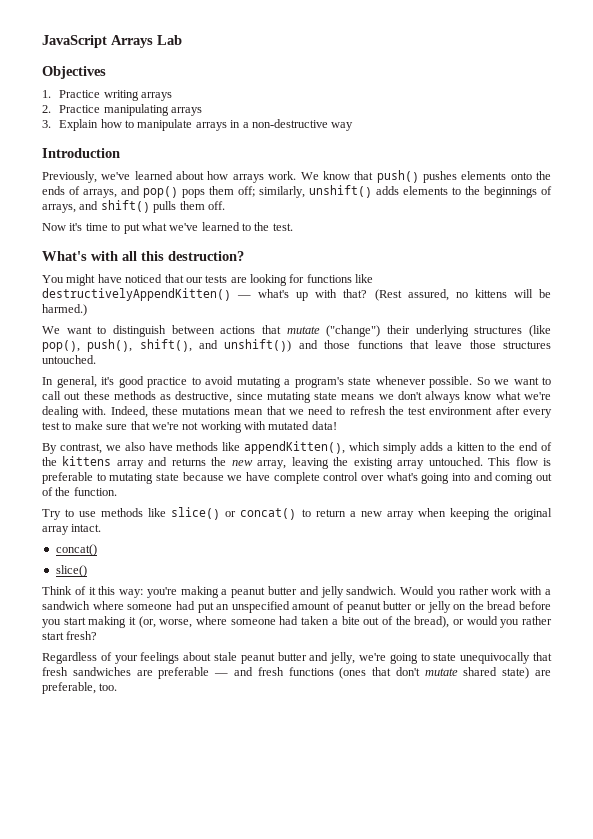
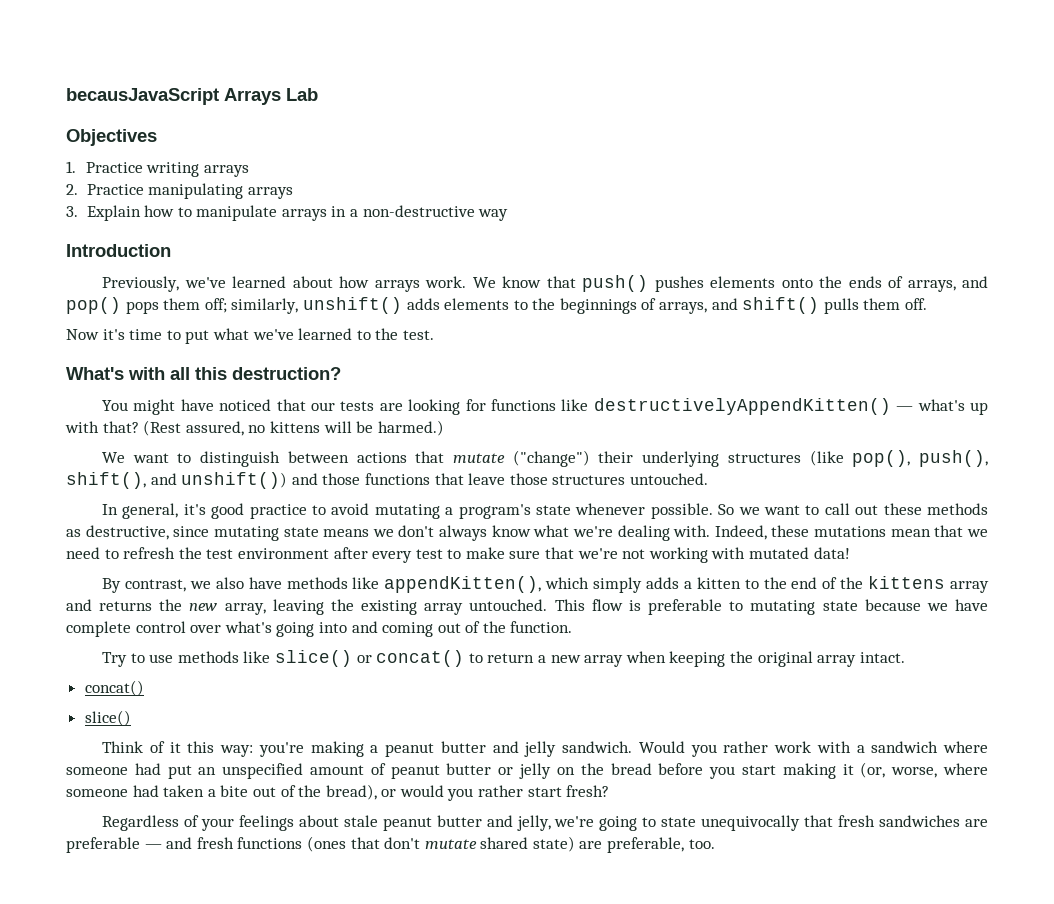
- JavaScript Arrays Lab
+ becausJavaScript Arrays Lab

